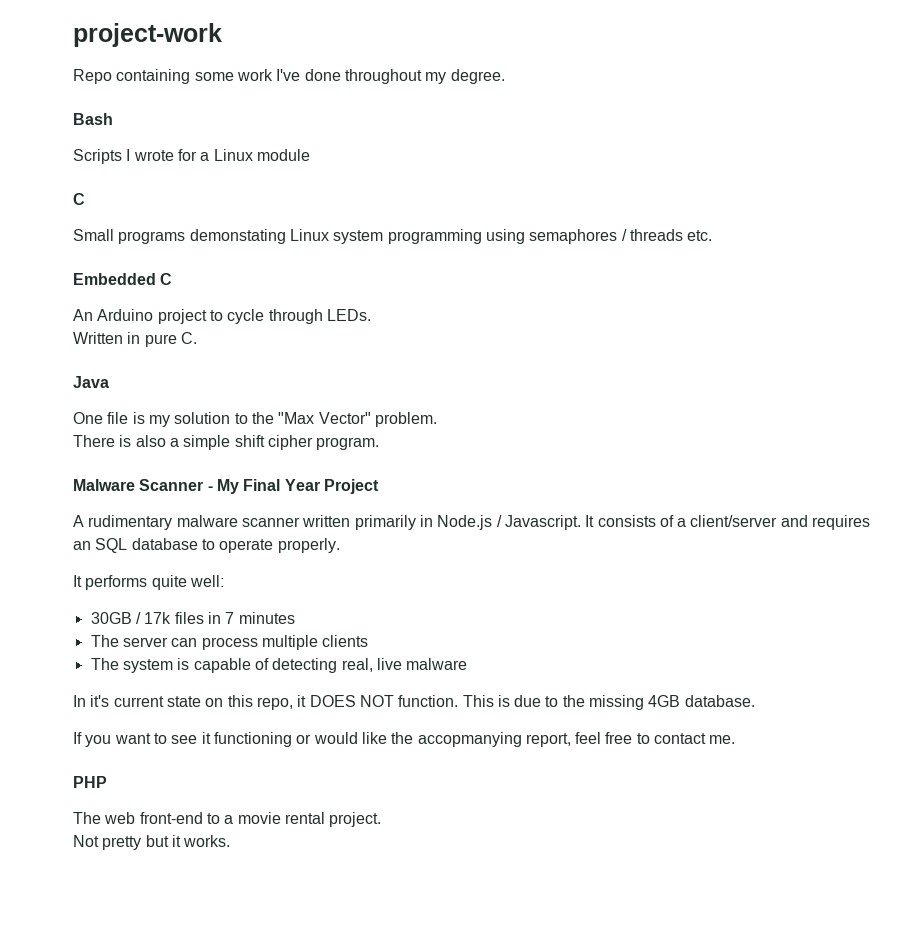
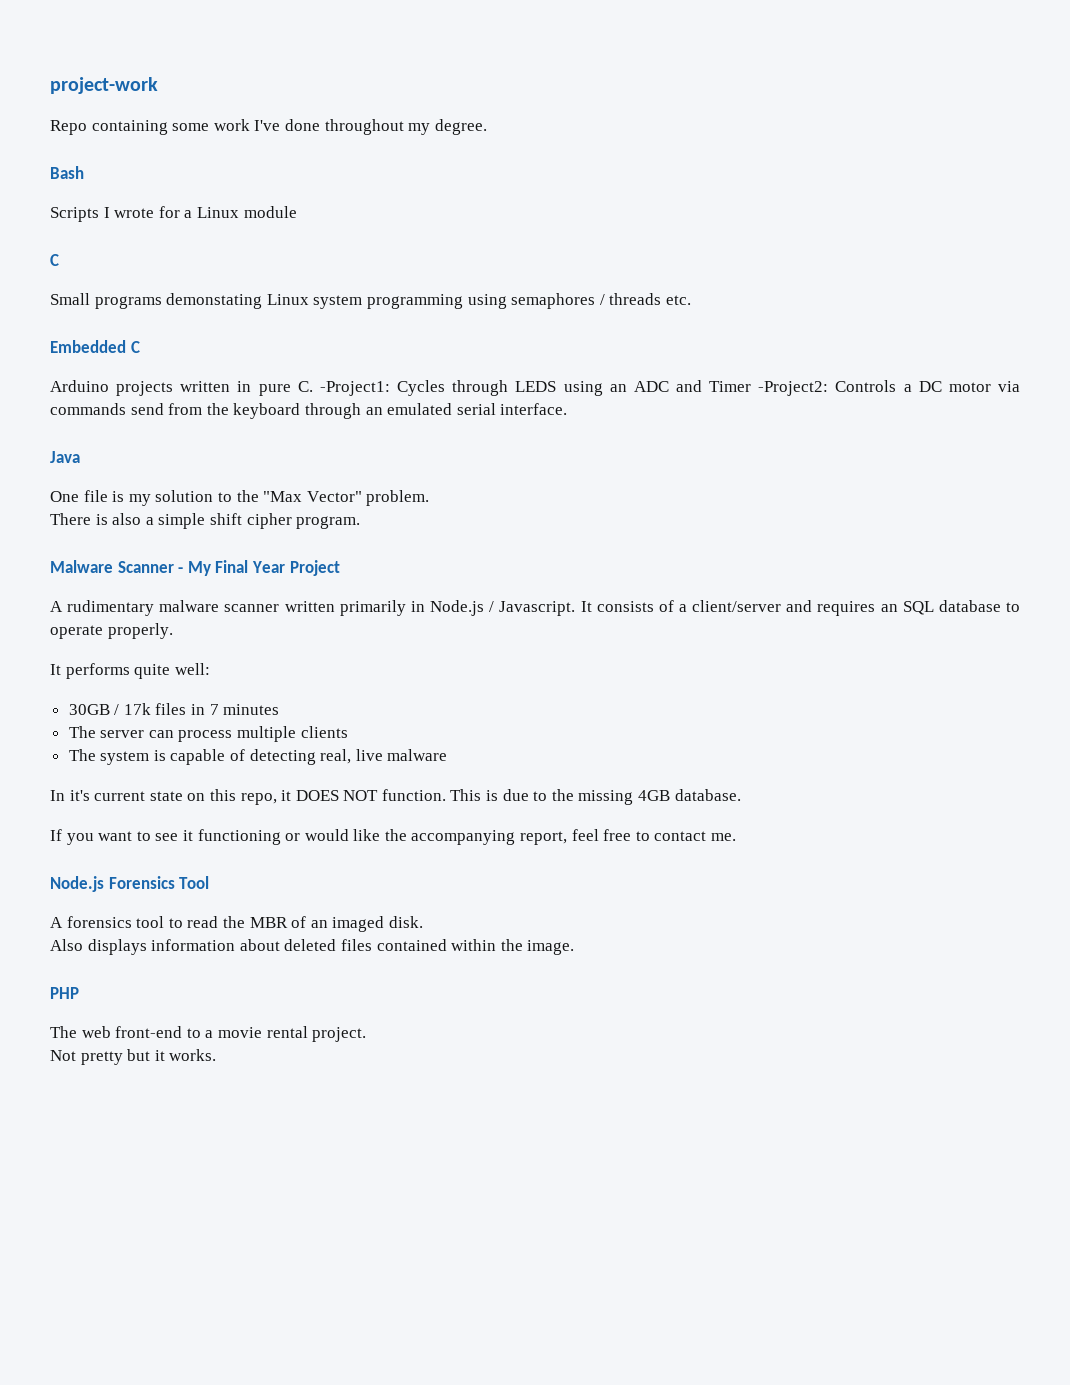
- An Arduino project to cycle through LEDs.
- Written in pure C.
+ Arduino projects written in pure C. -Project1: Cycles through LEDS using an ADC and Timer -Project2: Controls a DC motor via commands send from the keyboard through an emulated serial interface.
- If you want to see it functioning or would like the accopmanying report, feel free to contact me.
+ If you want to see it functioning or would like the accompanying report, feel free to contact me.
+ Node.js Forensics Tool
+ A forensics tool to read the MBR of an imaged disk.
+ Also displays information about deleted files contained within the image.

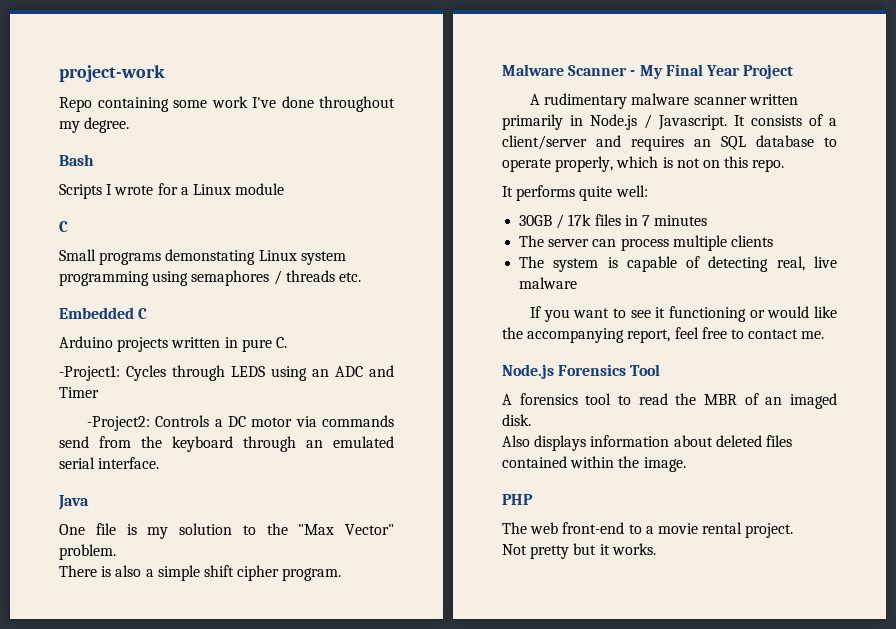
- Arduino projects written in pure C. -Project1: Cycles through LEDS using an ADC and Timer -Project2: Controls a DC motor via commands send from the keyboard through an emulated serial interface.
+ Arduino projects written in pure C.
+ -Project1: Cycles through LEDS using an ADC and Timer
+ -Project2: Controls a DC motor via commands send from the keyboard through an emulated serial interface.
- It consists of a client/server and requires an SQL database to operate properly.
+ It consists of a client/server and requires an SQL database to operate properly, which is not on this repo.
- In it's current state on this repo, it DOES NOT function. This is due to the missing 4GB database.

